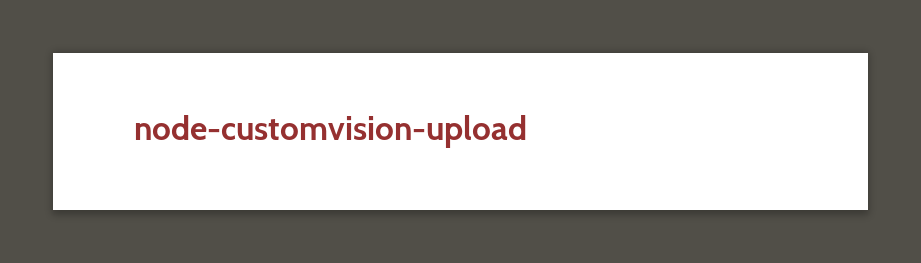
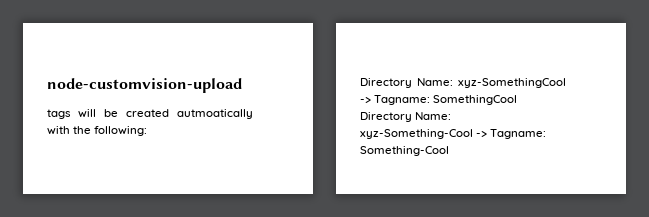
+ tags will be created autmoatically with the following:
+ Directory Name: xyz-SomethingCool -> Tagname: SomethingCool Directory Name: xyz-Something-Cool -> Tagname: Something-Cool

